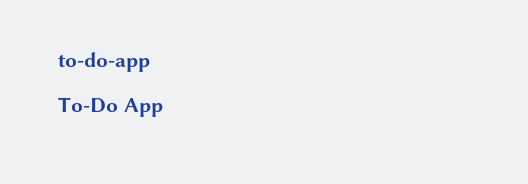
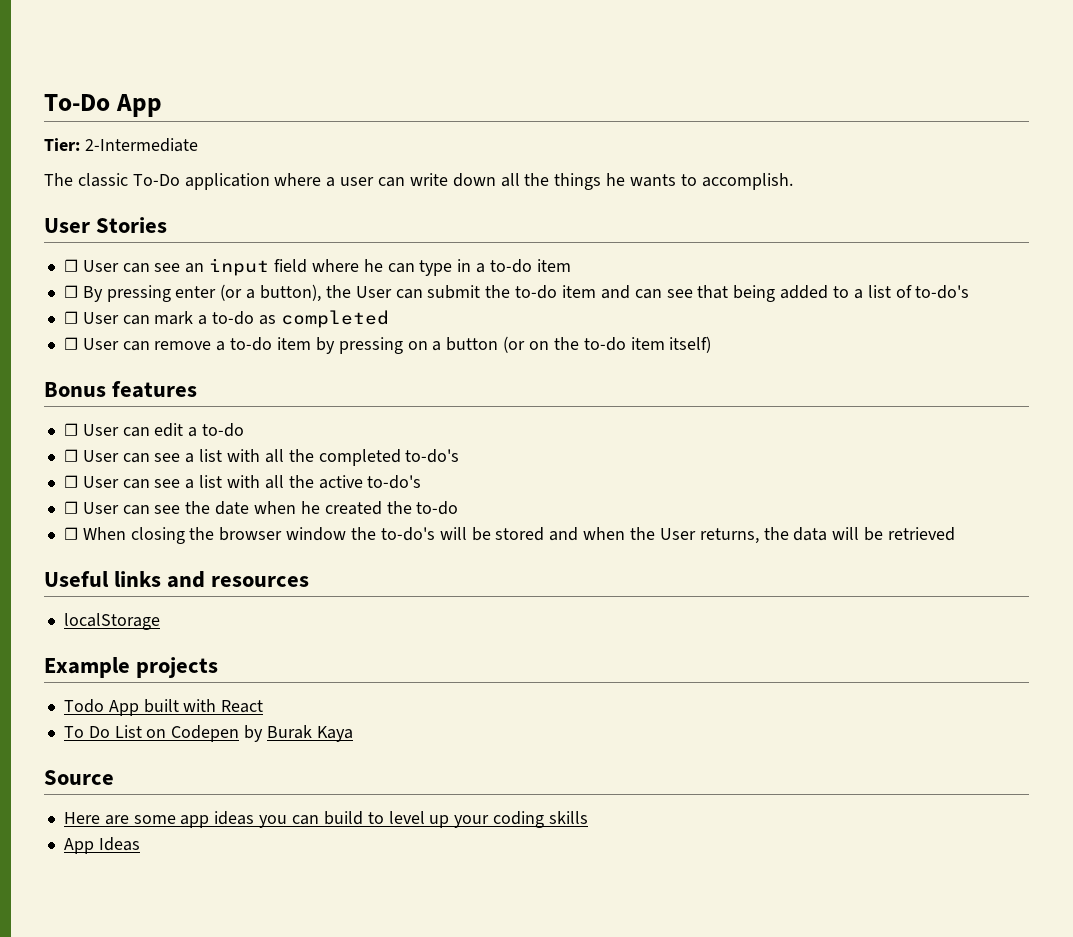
- to-do-app
+ Tier: 2-Intermediate
+ The classic To-Do application where a user can write down all the things he wants to accomplish.
+ User Stories
+ ☐ User can see an input field where he can type in a to-do item
+ ☐ By pressing enter (or a button), the User can submit the to-do item and can see that being added to a list of to-do's
+ ☐ User can mark a to-do as completed
+ ☐ User can remove a to-do item by pressing on a button (or on the to-do item itself)
+ Bonus features
+ ☐ User can edit a to-do
+ ☐ User can see a list with all the completed to-do's
+ ☐ User can see a list with all the active to-do's
+ ☐ User can see the date when he created the to-do
+ ☐ When closing the browser window the to-do's will be stored and when the User returns, the data will be retrieved
+ Useful links and resources
+ localStorage
+ Example projects
+ Todo App built with React
+ To Do List on Codepen by Burak Kaya
+ Source
+ Here are some app ideas you can build to level up your coding skills
+ App Ideas

